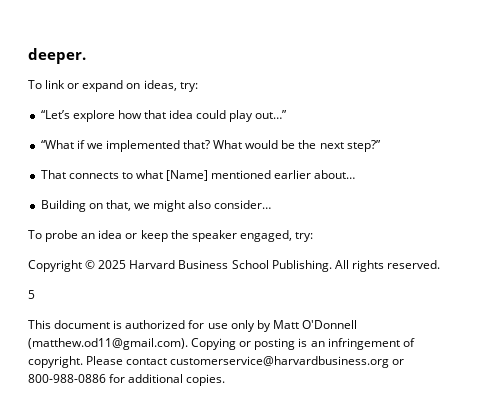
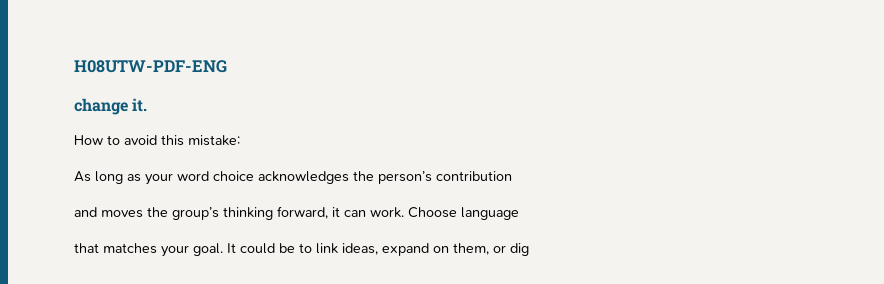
- deeper.
- To link or expand on ideas, try:
- “Let’s explore how that idea could play out…”
- “What if we implemented that? What would be the next step?”
- That connects to what [Name] mentioned earlier about…
- Building on that, we might also consider…
- To probe an idea or keep the speaker engaged, try:
- Copyright © 2025 Harvard Business School Publishing. All rights reserved.
- 5
- This document is authorized for use only by Matt O'Donnell (matthew.od11@gmail.com). Copying or posting is an infringement of copyright. Please contact customerservice@harvardbusiness.org or 800-988-0886 for additional copies.
+ H08UTW-PDF-ENG
+ change it.
+ How to avoid this mistake:
+ As long as your word choice acknowledges the person’s contribution
+ and moves the group’s thinking forward, it can work. Choose language
+ that matches your goal. It could be to link ideas, expand on them, or dig

